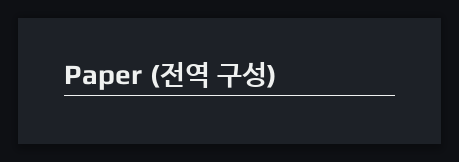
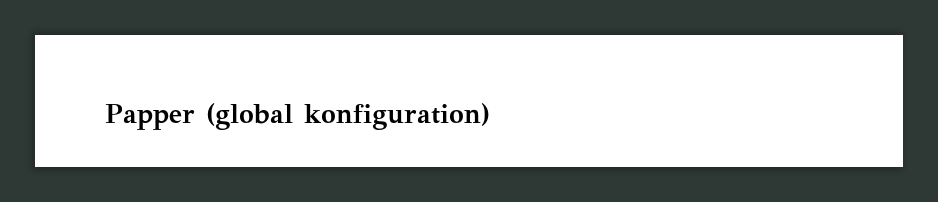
- Paper (전역 구성)
+ Papper (global konfiguration)

